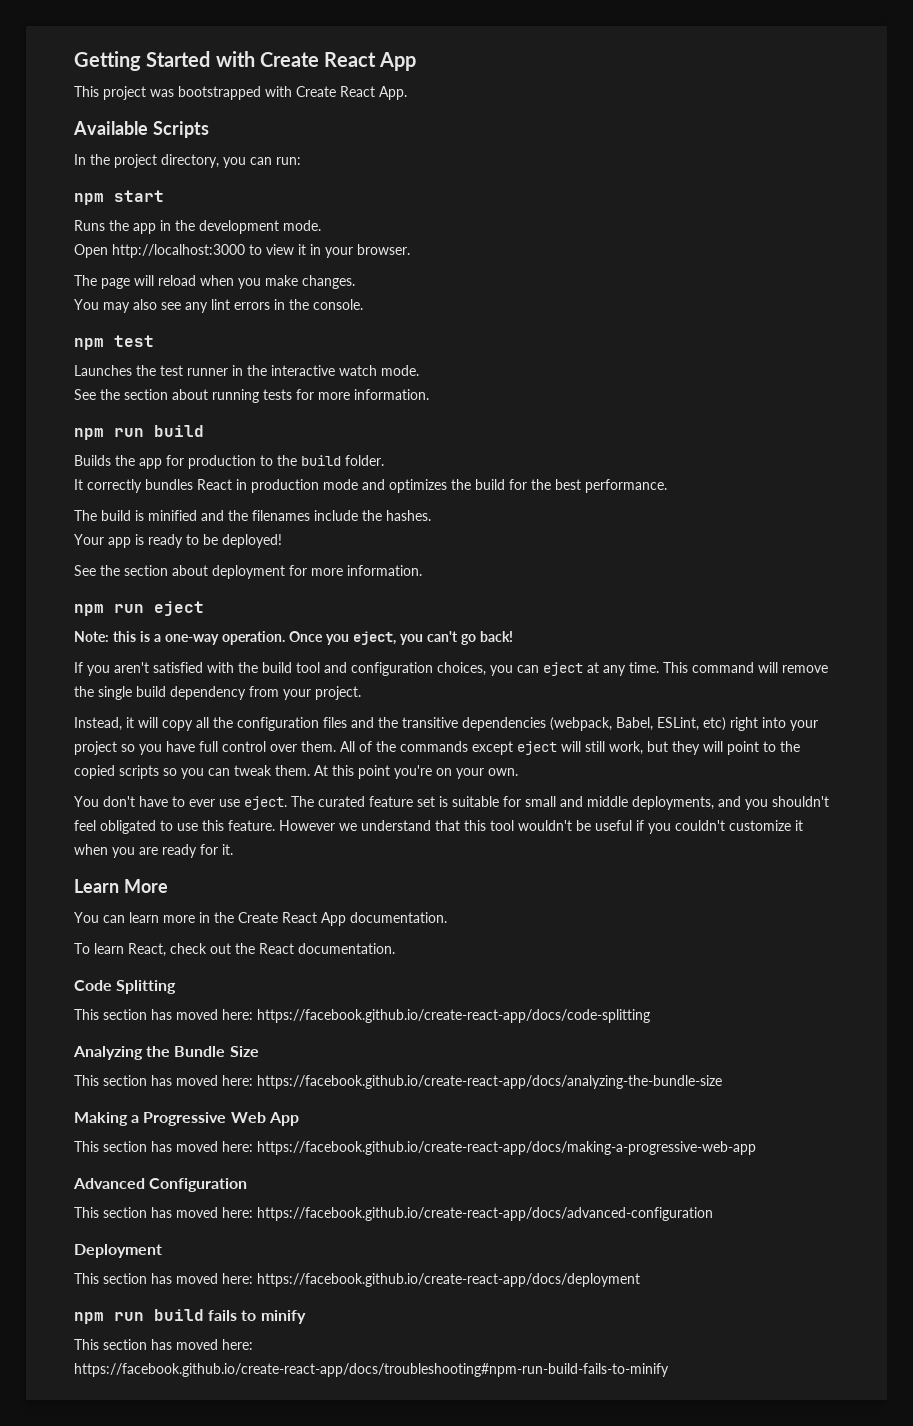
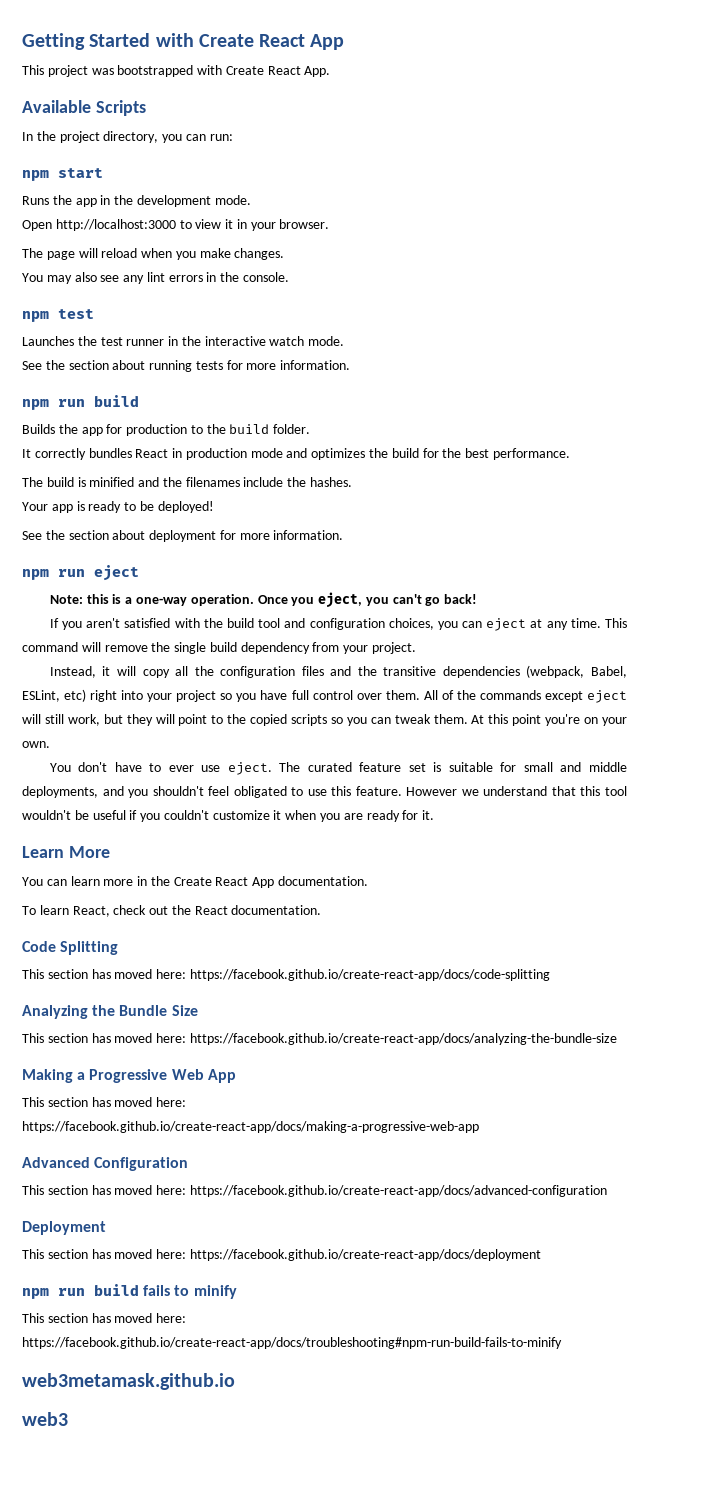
+ web3metamask.github.io
+ web3

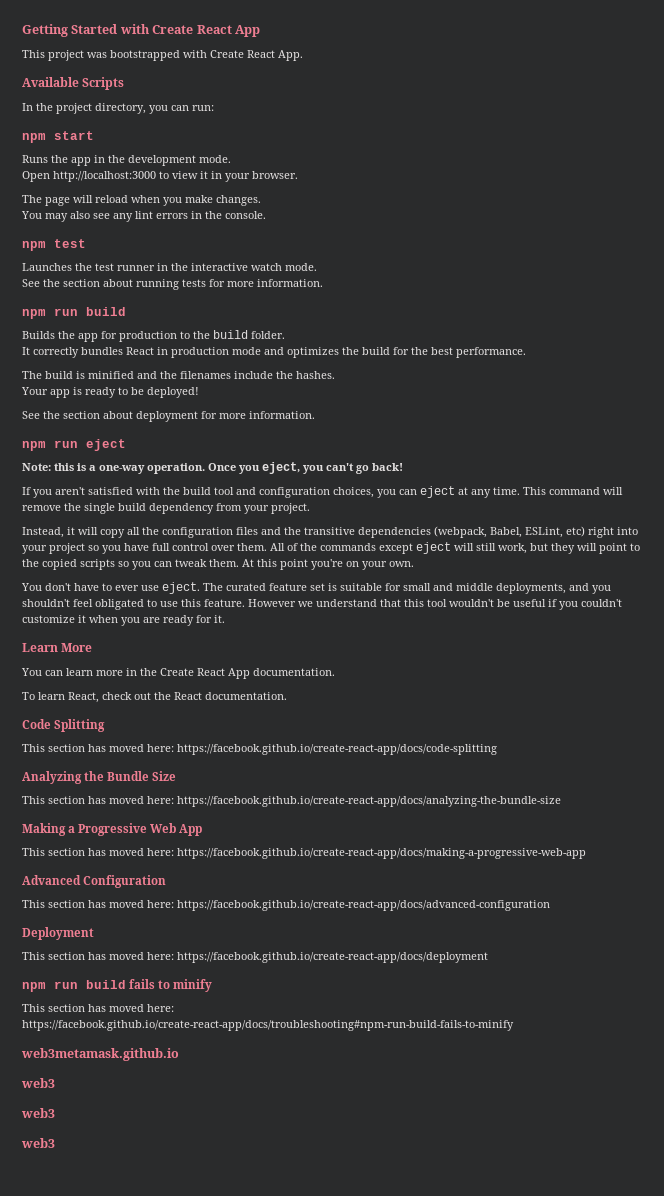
  web3metamask.github.io
+ web3
+ web3

